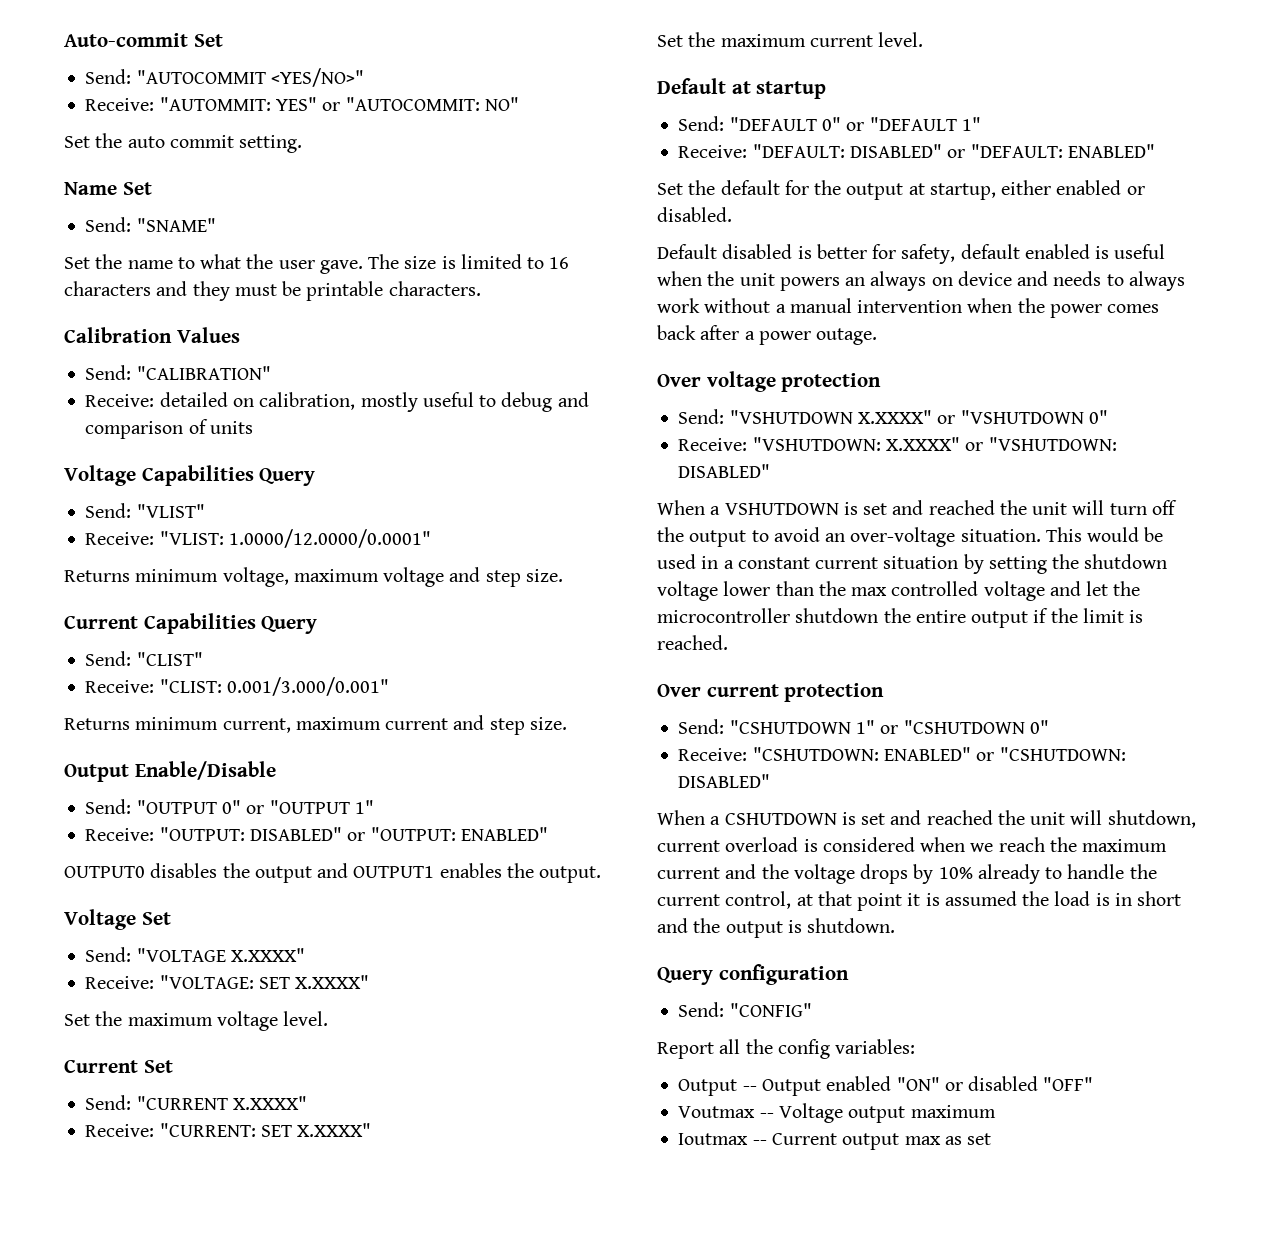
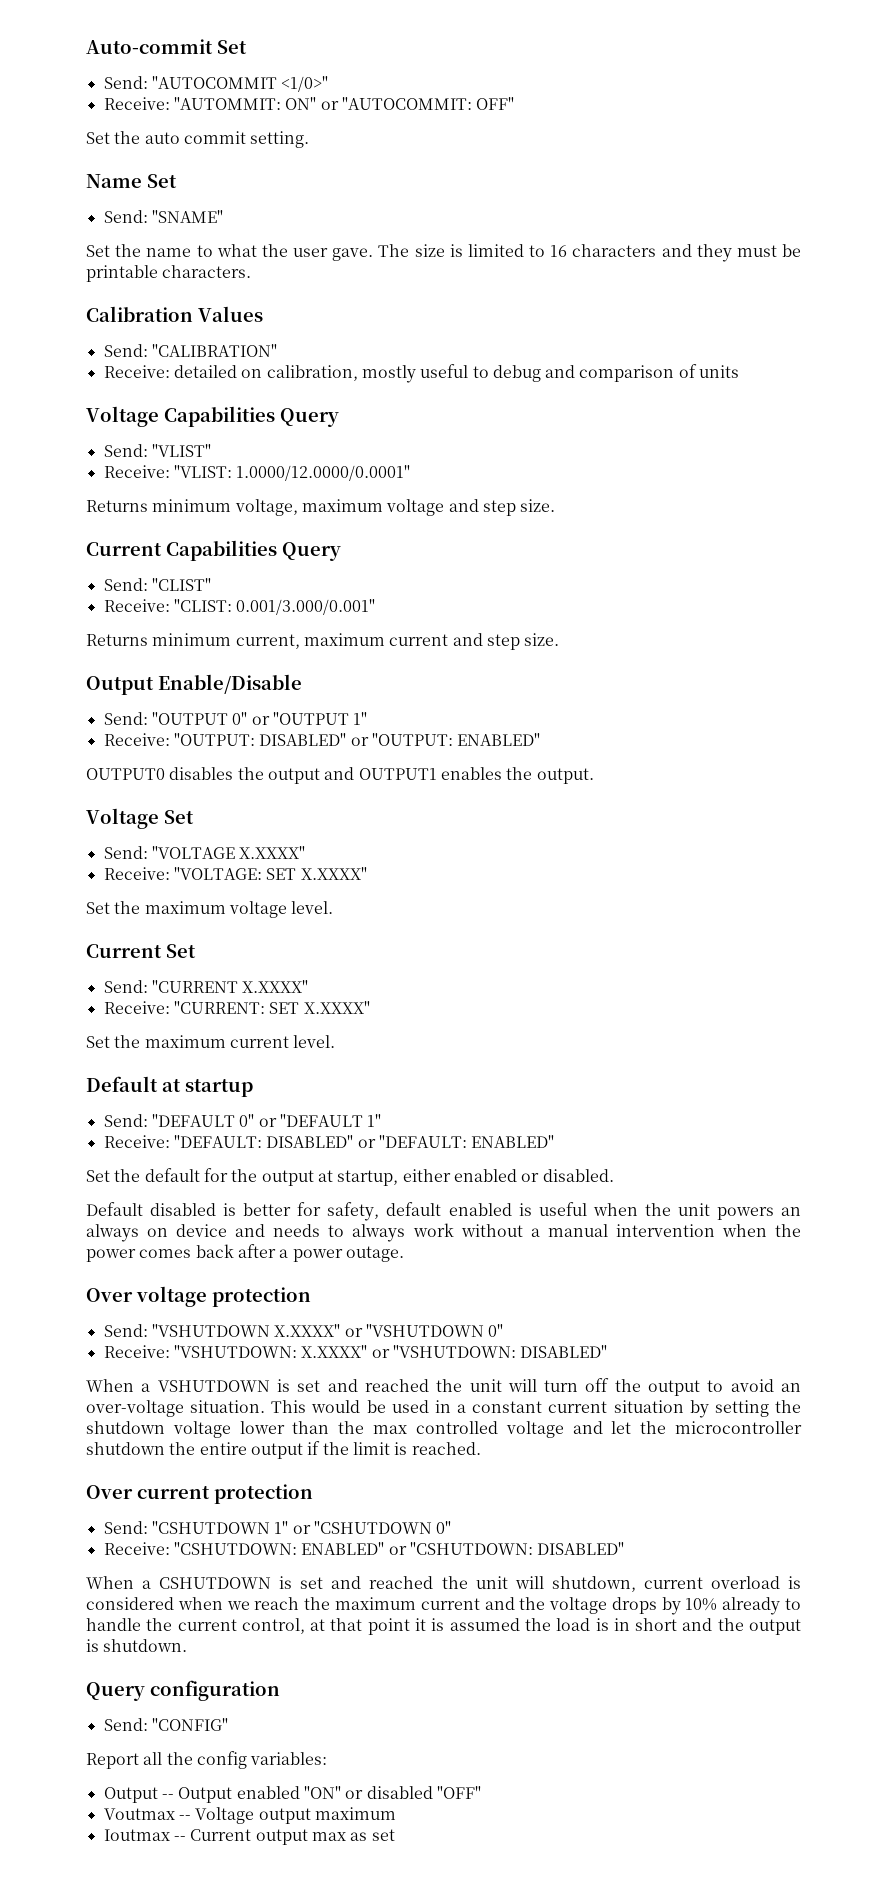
- Send: "AUTOCOMMIT <YES/NO>"
+ Send: "AUTOCOMMIT <1/0>"
- Receive: "AUTOMMIT: YES" or "AUTOCOMMIT: NO"
+ Receive: "AUTOMMIT: ON" or "AUTOCOMMIT: OFF"

